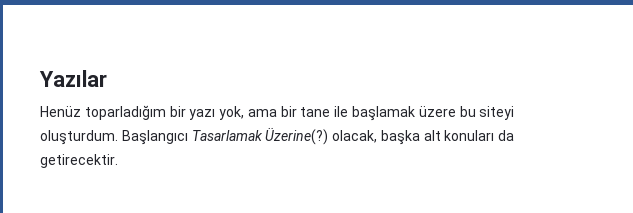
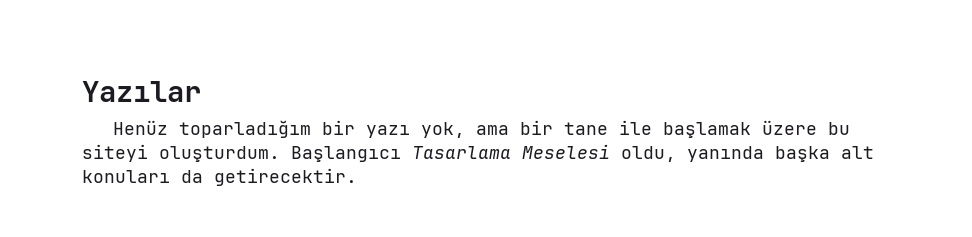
- Başlangıcı Tasarlamak Üzerine(?) olacak, başka alt konuları da getirecektir.
+ Başlangıcı Tasarlama Meselesi oldu, yanında başka alt konuları da getirecektir.

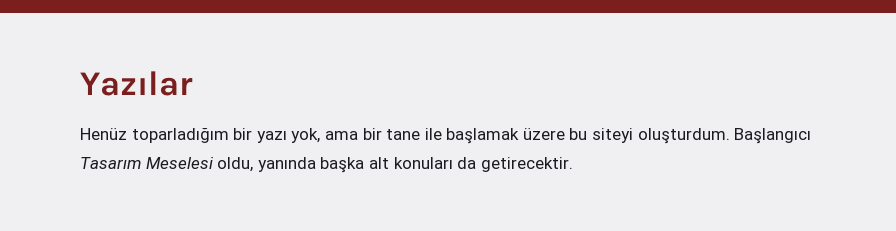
- Başlangıcı Tasarlama Meselesi oldu, yanında başka alt konuları da getirecektir.
+ Başlangıcı Tasarım Meselesi oldu, yanında başka alt konuları da getirecektir.

